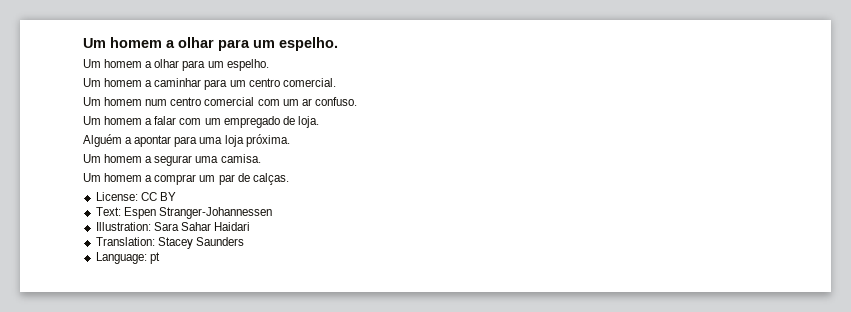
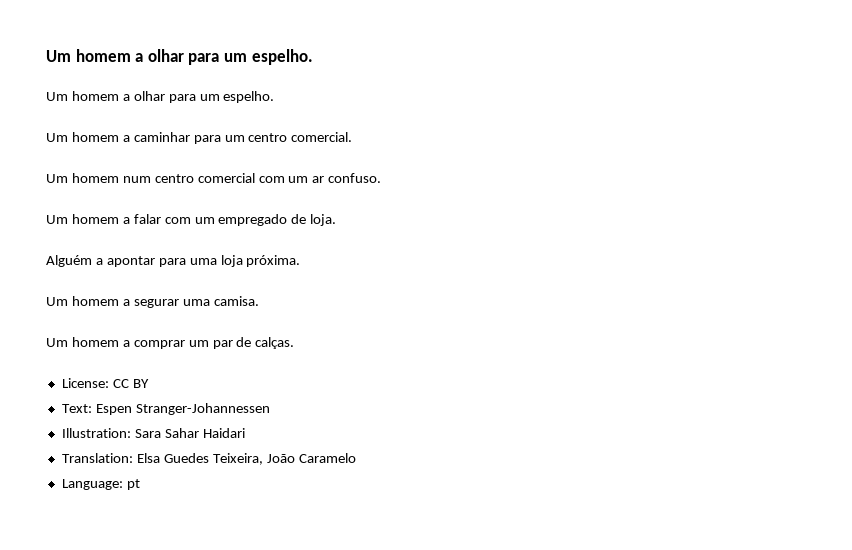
- Translation: Stacey Saunders
+ Translation: Elsa Guedes Teixeira, João Caramelo

